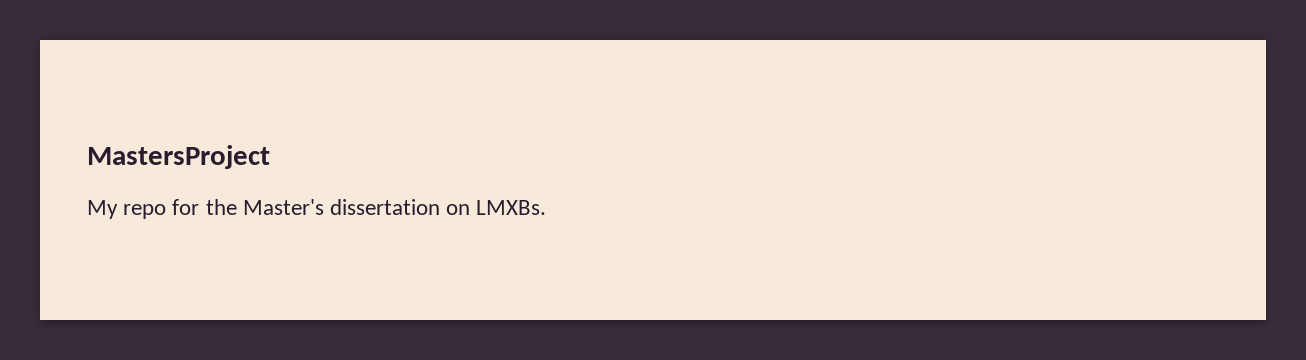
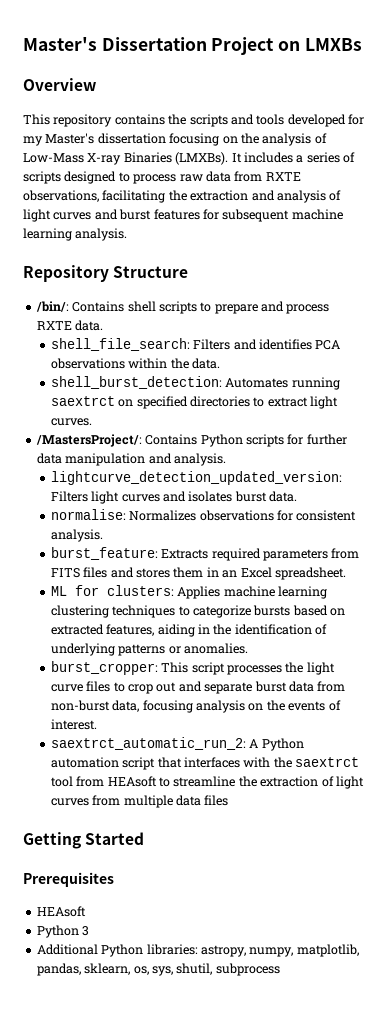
- MastersProject
- My repo for the Master's dissertation on LMXBs.
+ Master's Dissertation Project on LMXBs
+ Overview
+ This repository contains the scripts and tools developed for my Master's dissertation focusing on the analysis of Low-Mass X-ray Binaries (LMXBs). It includes a series of scripts designed to process raw data from RXTE observations, facilitating the extraction and analysis of light curves and burst features for subsequent machine learning analysis.
+ Repository Structure
+ /bin/: Contains shell scripts to prepare and process RXTE data.
+ shell_file_search: Filters and identifies PCA observations within the data.
+ shell_burst_detection: Automates running saextrct on specified directories to extract light curves.
+ /MastersProject/: Contains Python scripts for further data manipulation and analysis.
+ lightcurve_detection_updated_version: Filters light curves and isolates burst data.
+ normalise: Normalizes observations for consistent analysis.
+ burst_feature: Extracts required parameters from FITS files and stores them in an Excel spreadsheet.
+ ML for clusters: Applies machine learning clustering techniques to categorize bursts based on extracted features, aiding in the identification of underlying patterns or anomalies.
+ burst_cropper: This script processes the light curve files to crop out and separate burst data from non-burst data, focusing analysis on the events of interest.
+ saextrct_automatic_run_2: A Python automation script that interfaces with the saextrct tool from HEAsoft to streamline the extraction of light curves from multiple data files
+ Getting Started
+ Prerequisites
+ HEAsoft
+ Python 3
+ Additional Python libraries: astropy, numpy, matplotlib, pandas, sklearn, os, sys, shutil, subprocess

